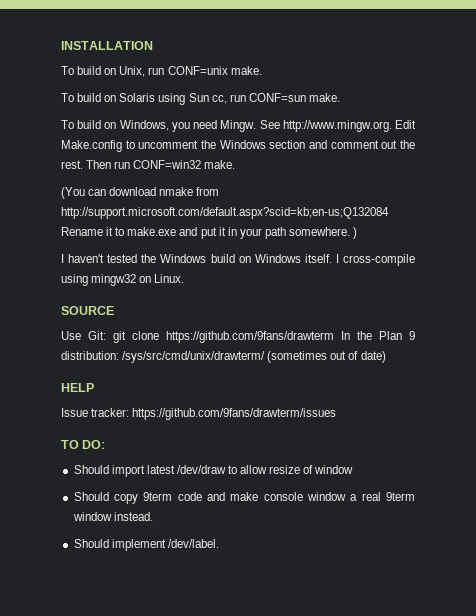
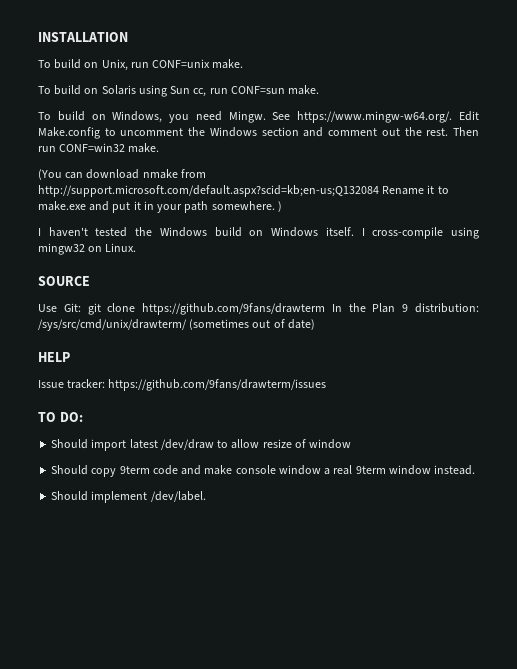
- See http://www.mingw.org. Edit Make.config to uncomment the Windows section and comment out the rest.
+ See https://www.mingw-w64.org/. Edit Make.config to uncomment the Windows section and comment out the rest.

